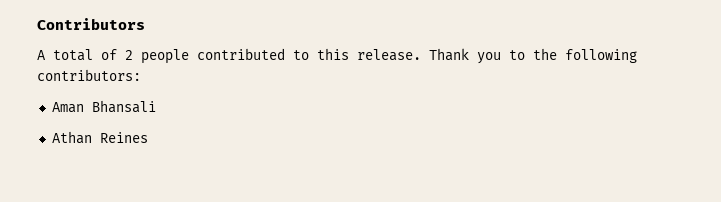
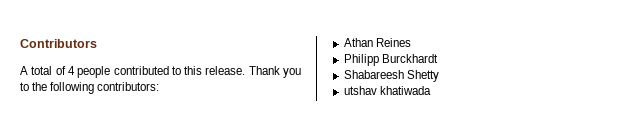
- A total of 2 people contributed to this release.
+ A total of 4 people contributed to this release.
- Aman Bhansali
+ Philipp Burckhardt
+ Shabareesh Shetty
+ utshav khatiwada

